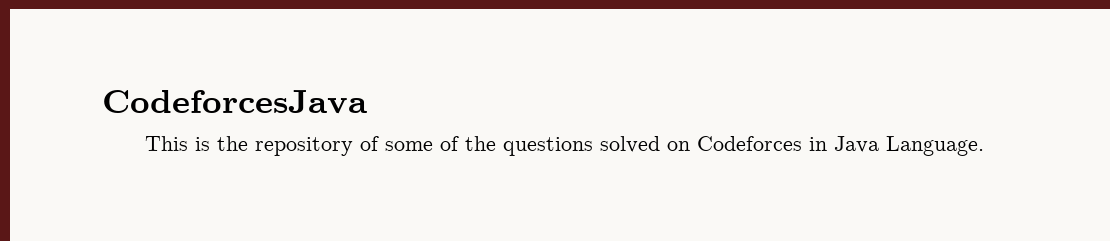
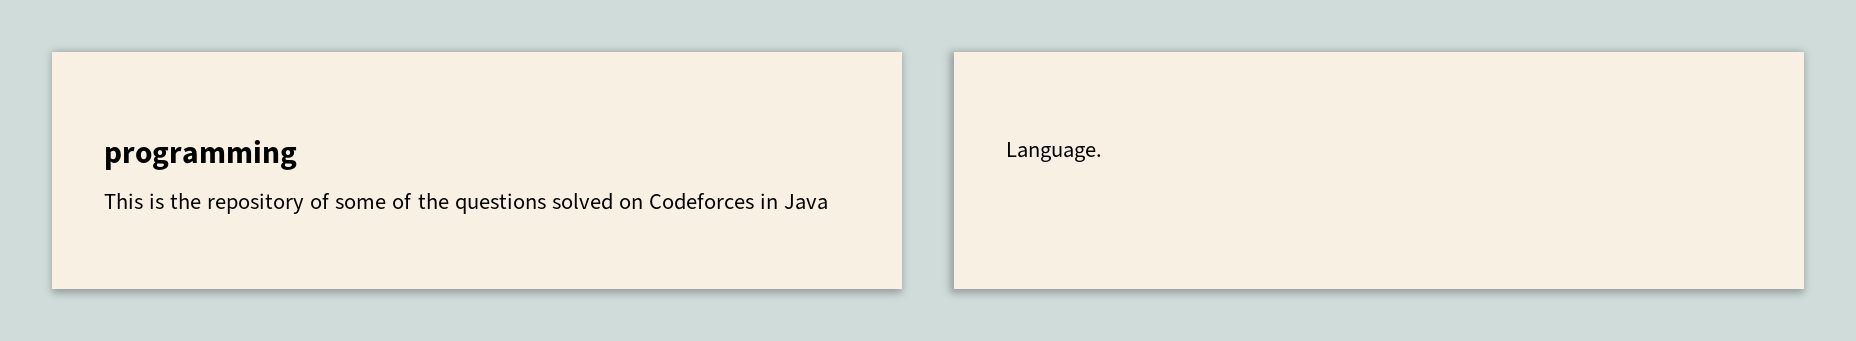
- CodeforcesJava
+ programming

